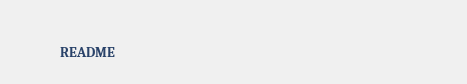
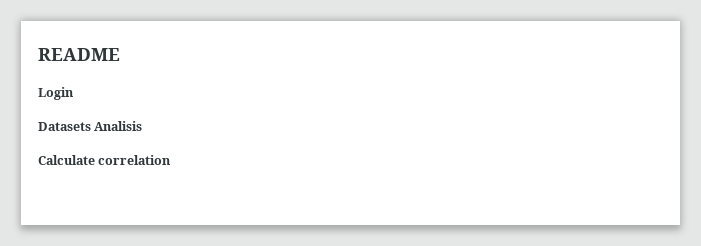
+ Login
+ Datasets Analisis
+ Calculate correlation

